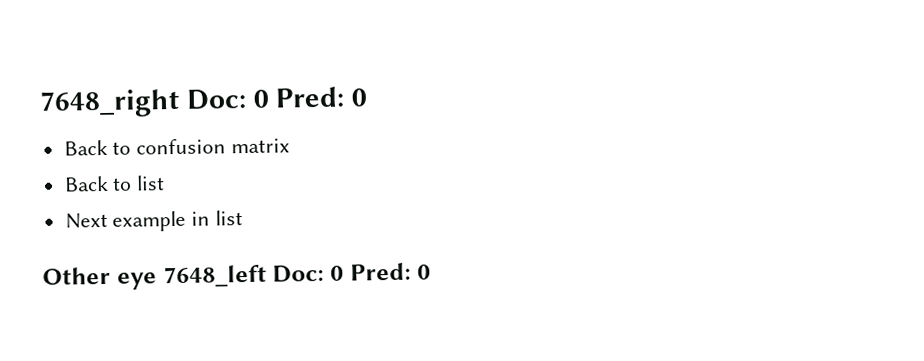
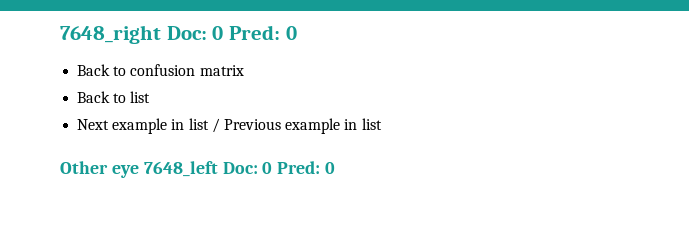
- Next example in list
+ Next example in list / Previous example in list

